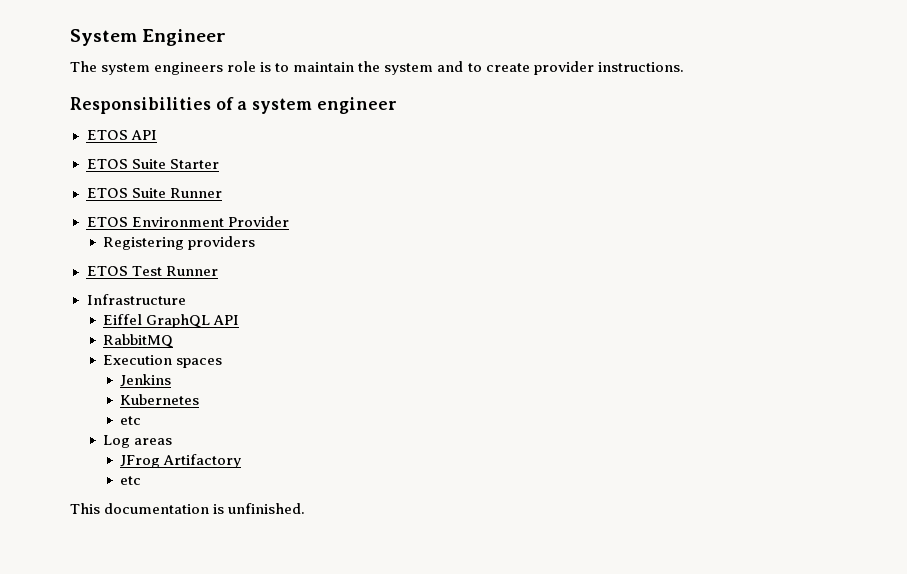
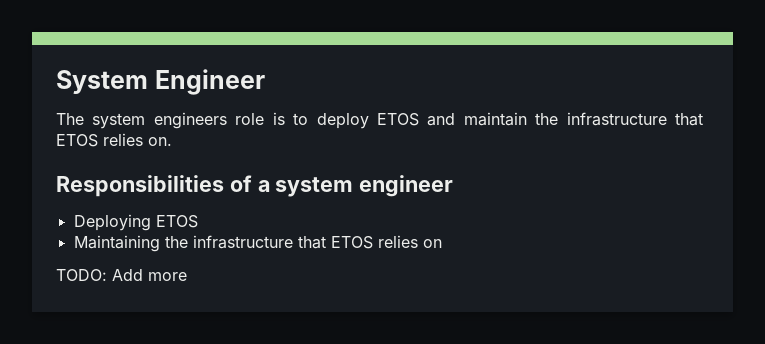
- The system engineers role is to maintain the system and to create provider instructions.
+ The system engineers role is to deploy ETOS and maintain the infrastructure that ETOS relies on.
- ETOS API
- ETOS Suite Starter
- ETOS Suite Runner
- ETOS Environment Provider
- Registering providers
- ETOS Test Runner
- Infrastructure
- Eiffel GraphQL API
- RabbitMQ
- Execution spaces
- Jenkins
- Kubernetes
- etc
- Log areas
- JFrog Artifactory
- etc
- This documentation is unfinished.
+ Deploying ETOS
+ Maintaining the infrastructure that ETOS relies on
+ TODO: Add more

